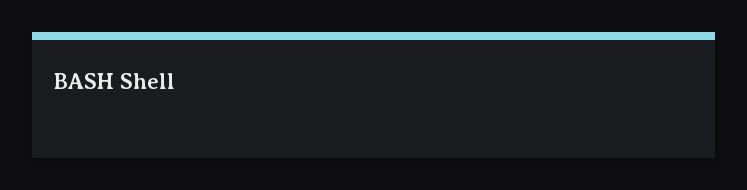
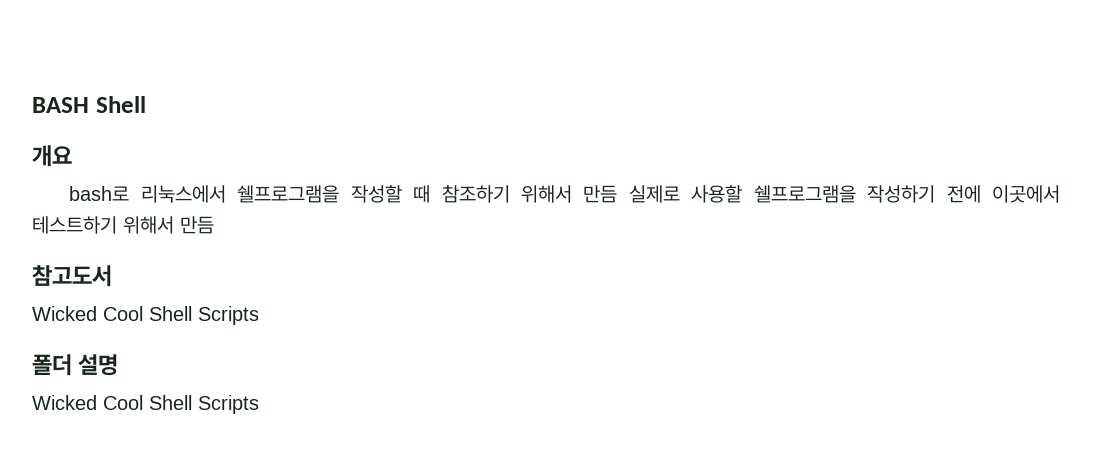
+ 개요
+ bash로 리눅스에서 쉘프로그램을 작성할 때 참조하기 위해서 만듬 실제로 사용할 쉘프로그램을 작성하기 전에 이곳에서 테스트하기 위해서 만듬
+ 참고도서
+ Wicked Cool Shell Scripts
+ 폴더 설명
+ Wicked Cool Shell Scripts

